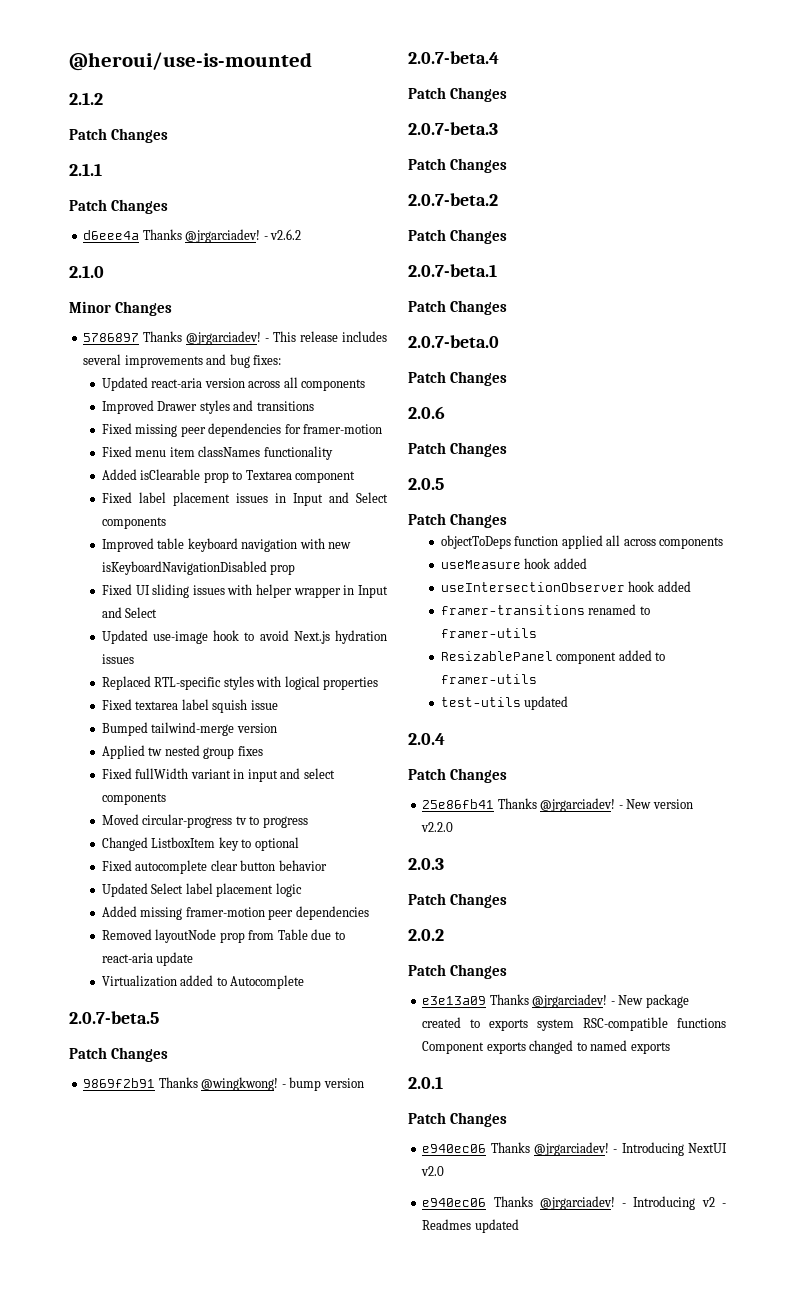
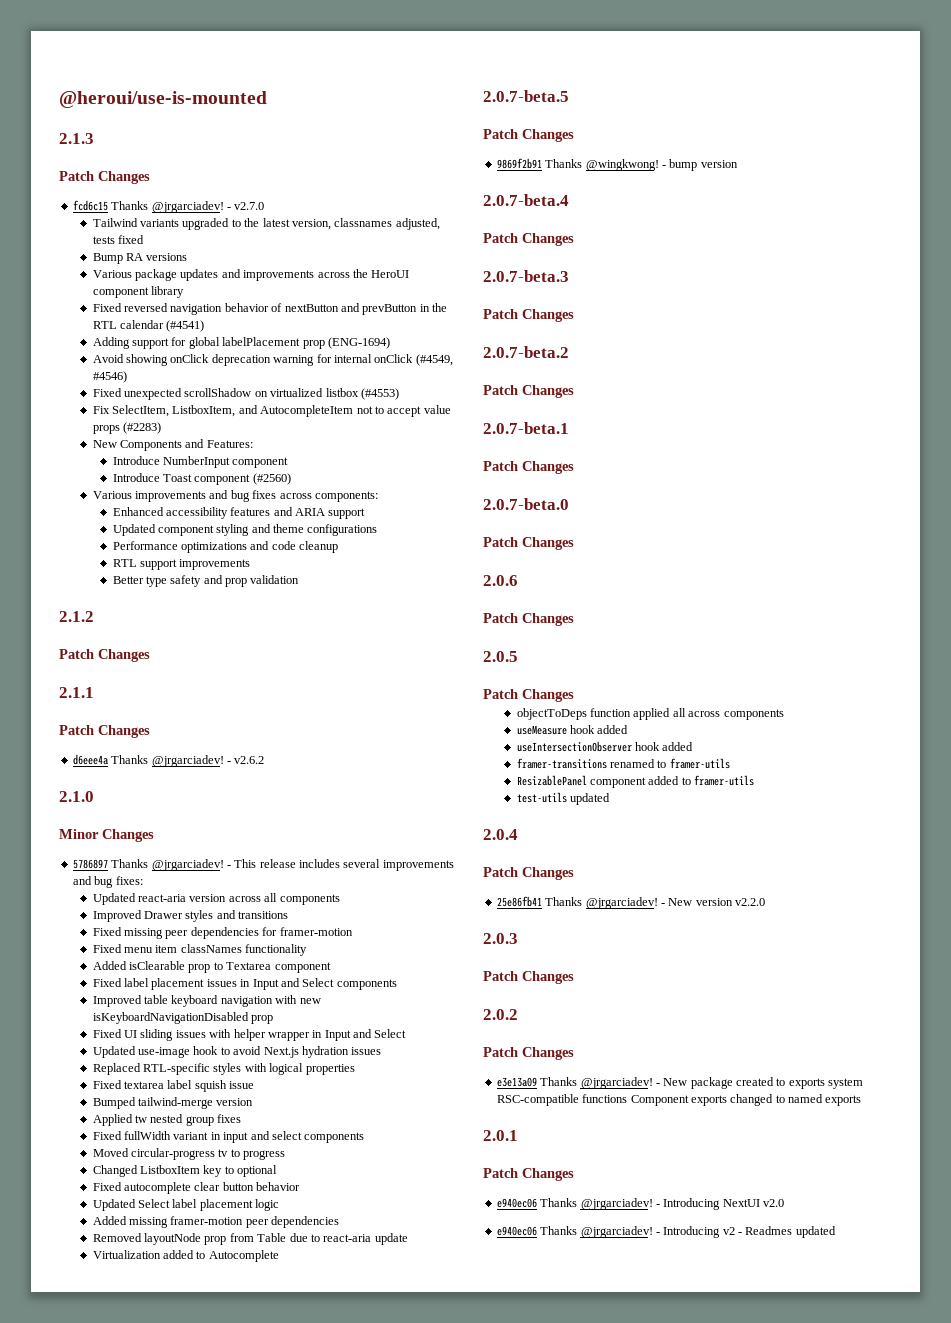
+ 2.1.3
+ Patch Changes
+ fcd6c15 Thanks @jrgarciadev! - v2.7.0
+ Tailwind variants upgraded to the latest version, classnames adjusted, tests fixed
+ Bump RA versions
+ Various package updates and improvements across the HeroUI component library
+ Fixed reversed navigation behavior of nextButton and prevButton in the RTL calendar (#4541)
+ Adding support for global labelPlacement prop (ENG-1694)
+ Avoid showing onClick deprecation warning for internal onClick (#4549, #4546)
+ Fixed unexpected scrollShadow on virtualized listbox (#4553)
+ Fix SelectItem, ListboxItem, and AutocompleteItem not to accept value props (#2283)
+ New Components and Features:
+ Introduce NumberInput component
+ Introduce Toast component (#2560)
+ Various improvements and bug fixes across components:
+ Enhanced accessibility features and ARIA support
+ Updated component styling and theme configurations
+ Performance optimizations and code cleanup
+ RTL support improvements
+ Better type safety and prop validation

